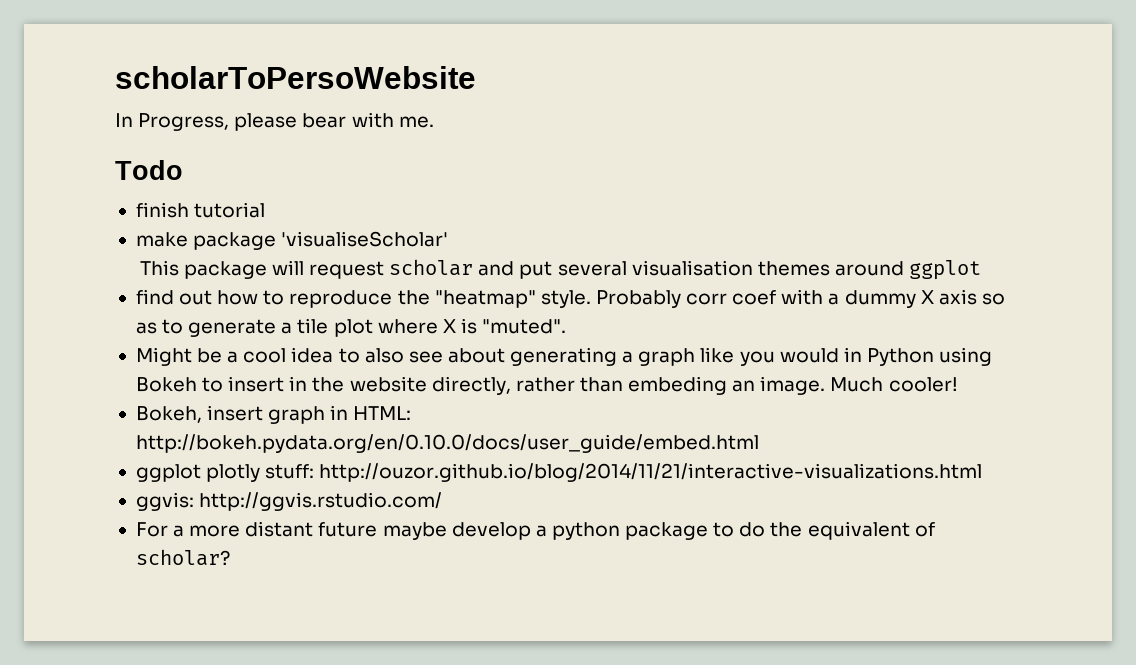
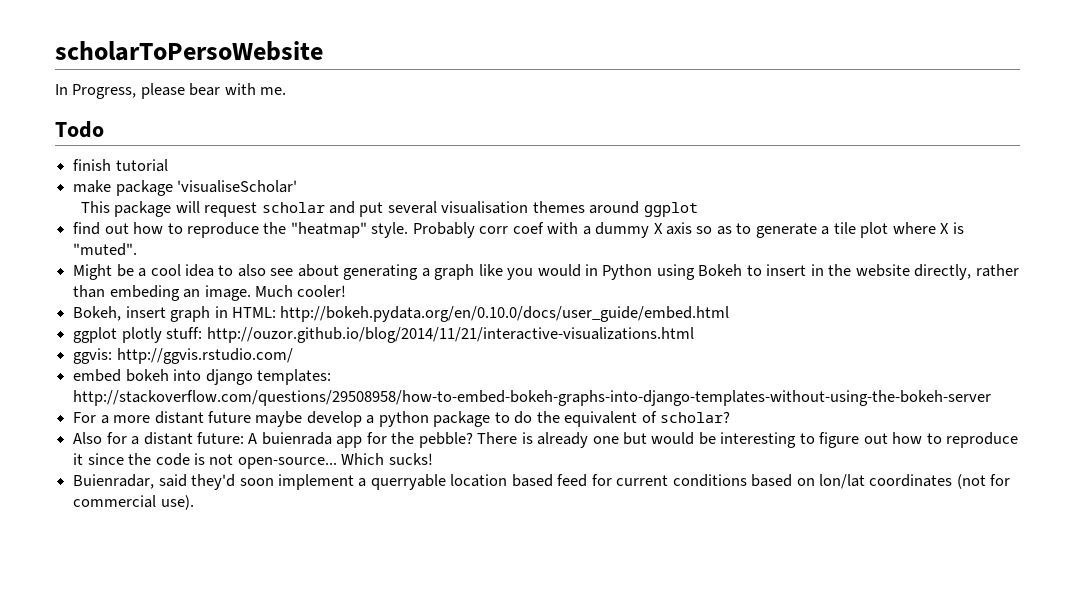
+ embed bokeh into django templates: http://stackoverflow.com/questions/29508958/how-to-embed-bokeh-graphs-into-django-templates-without-using-the-bokeh-server
+ Also for a distant future: A buienrada app for the pebble? There is already one but would be interesting to figure out how to reproduce it since the code is not open-source... Which sucks!
+ Buienradar, said they'd soon implement a querryable location based feed for current conditions based on lon/lat coordinates (not for commercial use).

